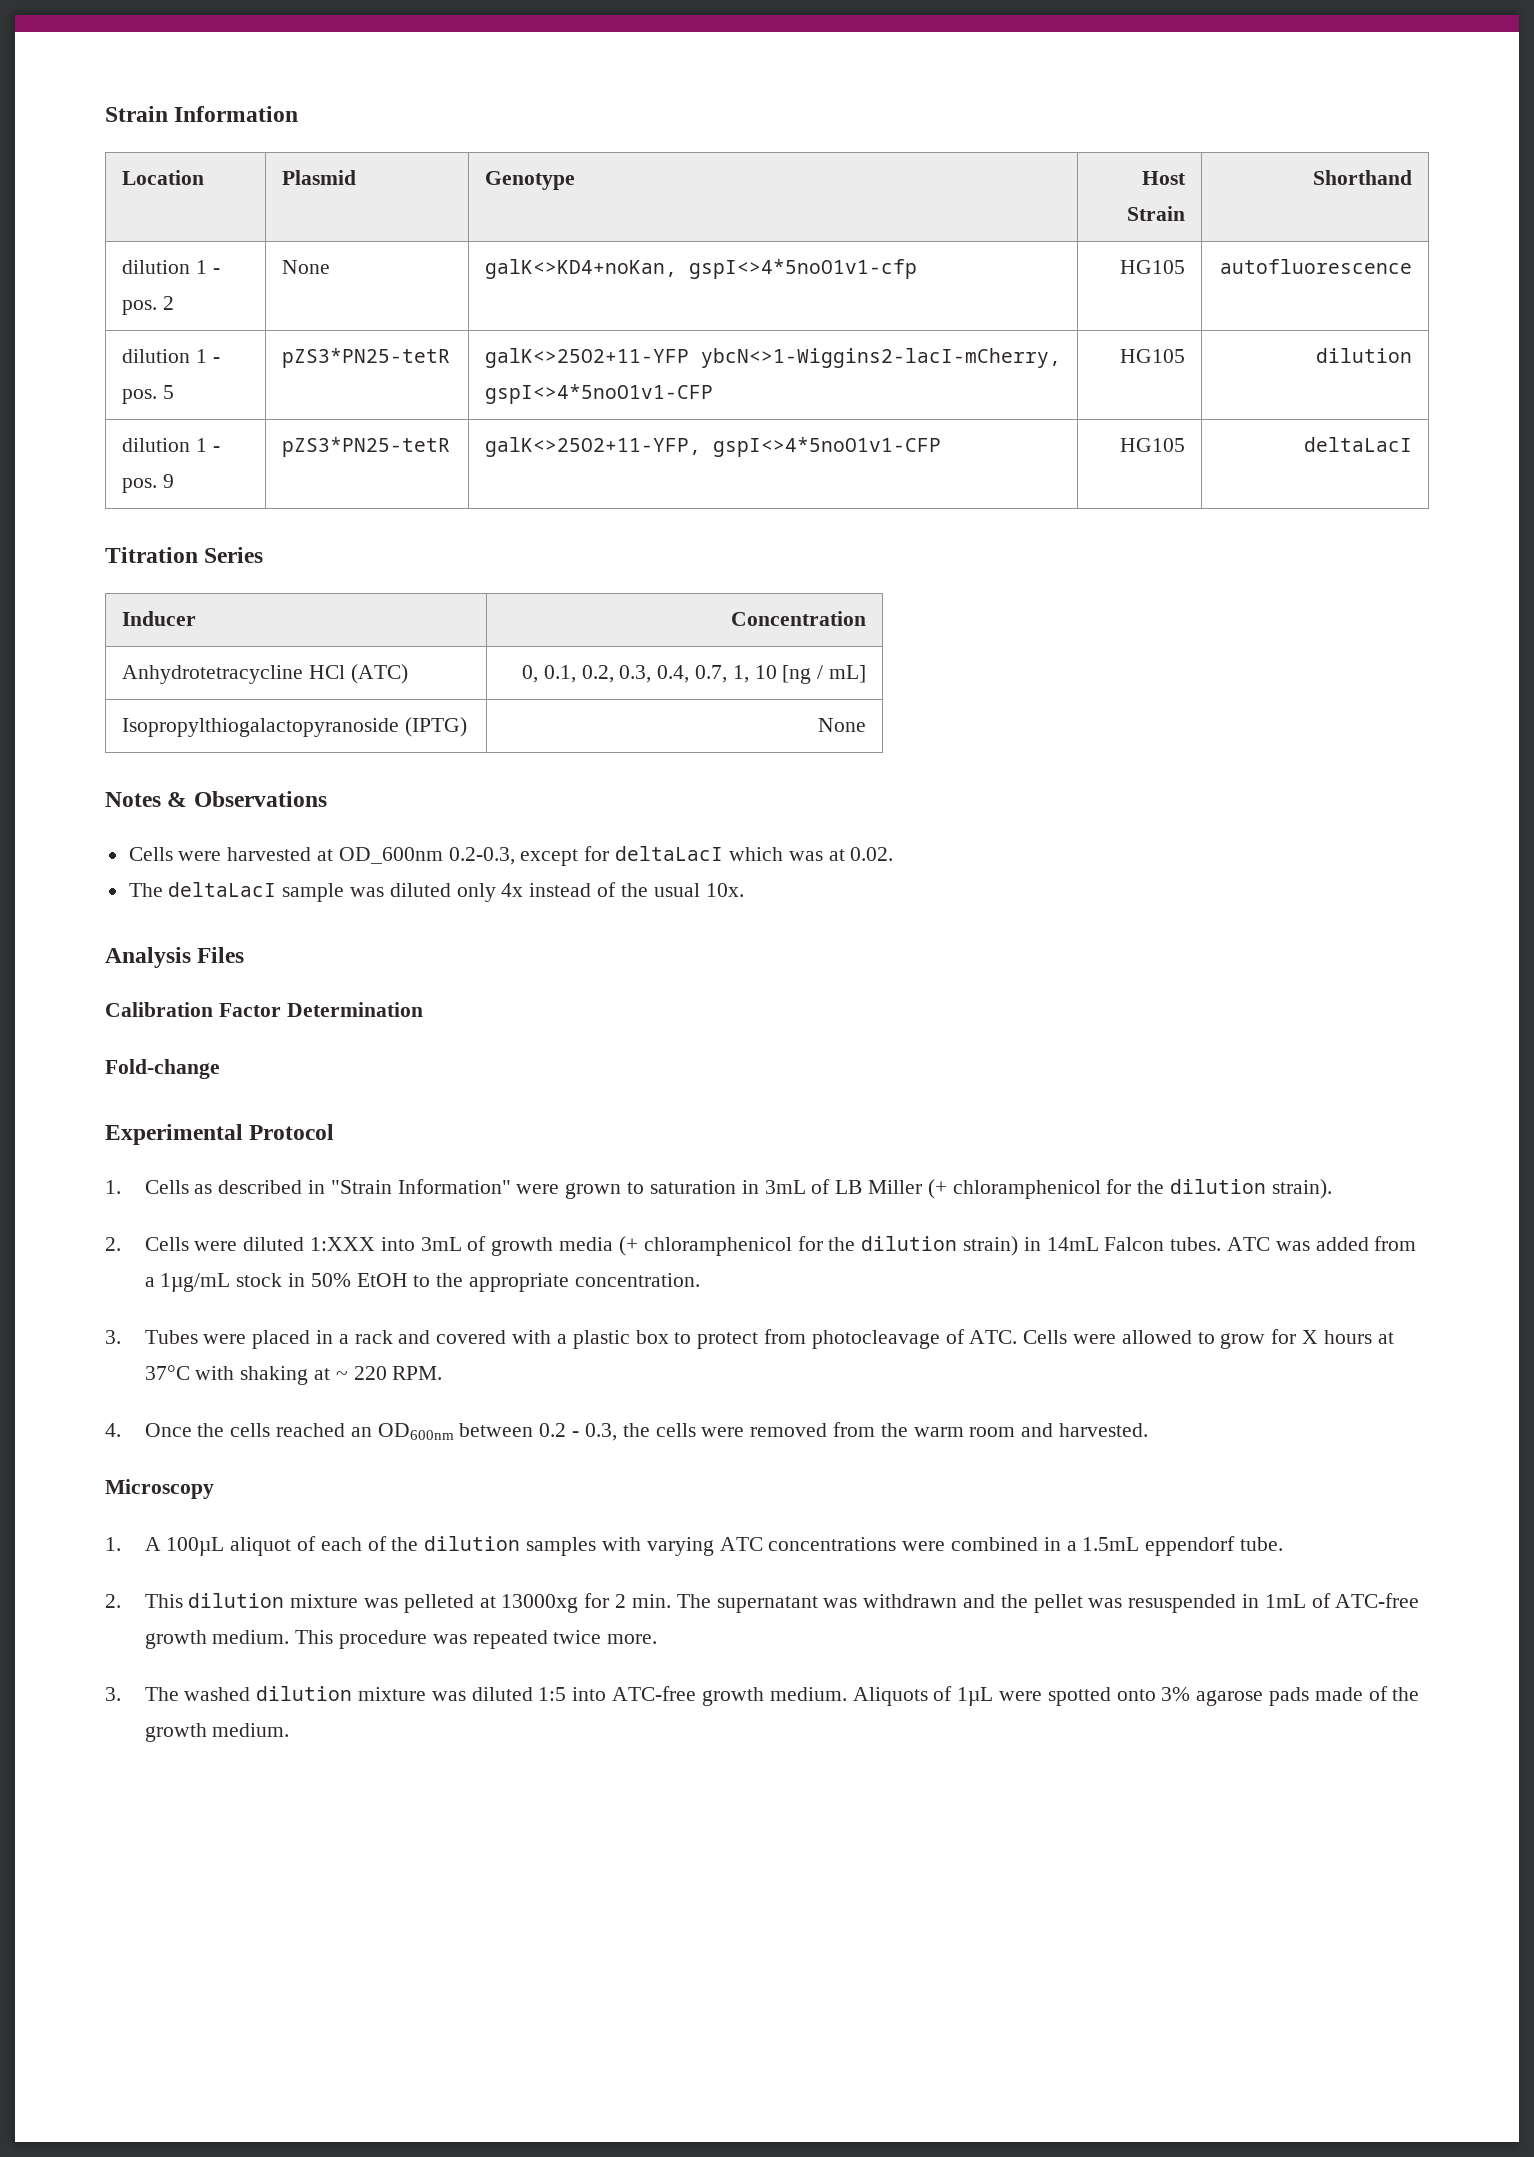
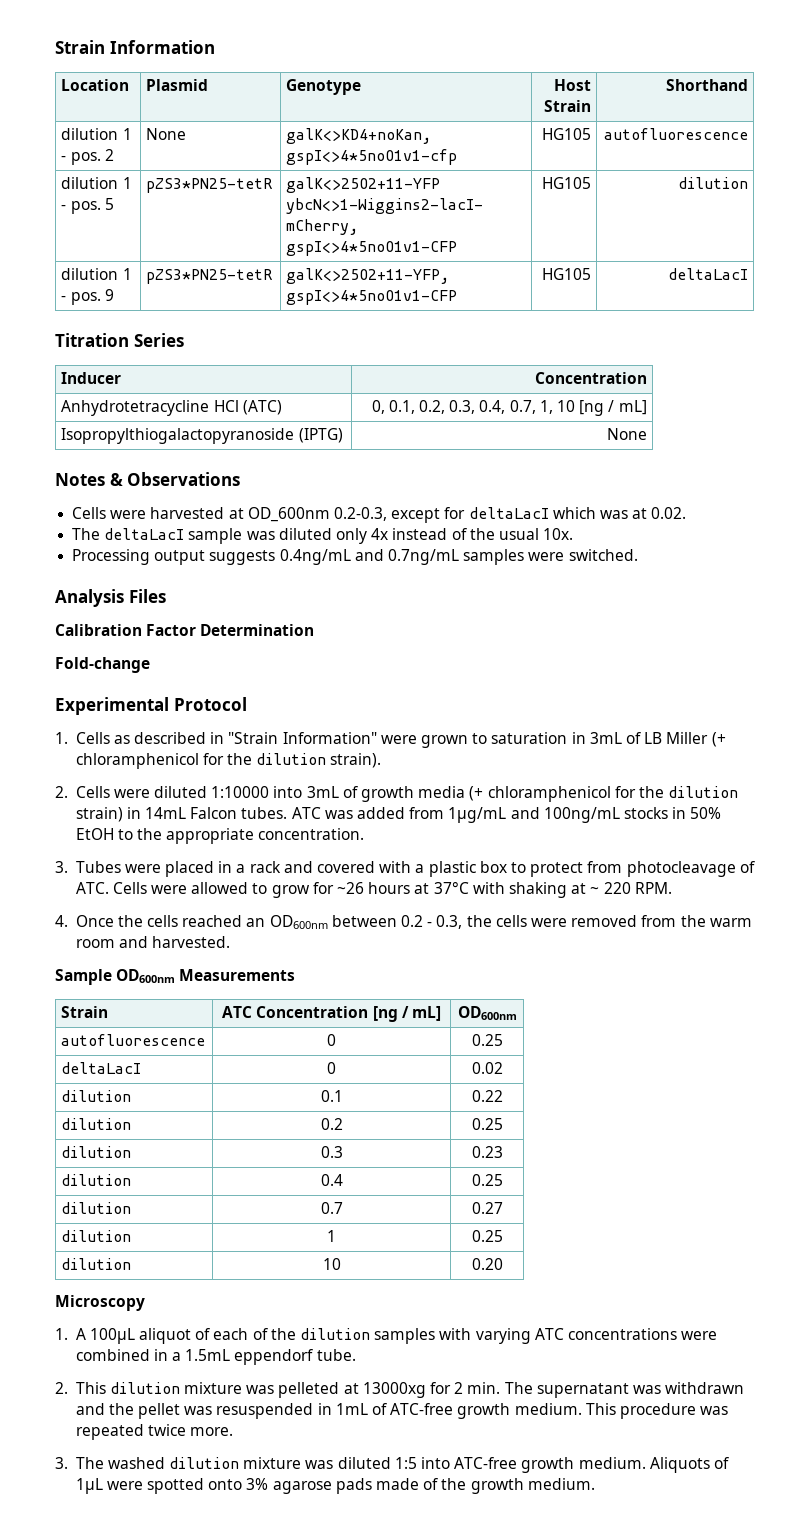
+ Processing output suggests 0.4ng/mL and 0.7ng/mL samples were switched.
- 2. Cells were diluted 1:XXX into 3mL of growth media (+ chloramphenicol for the dilution strain) in 14mL Falcon tubes.
+ 2. Cells were diluted 1:10000 into 3mL of growth media (+ chloramphenicol for the dilution strain) in 14mL Falcon tubes.
- ATC was added from a 1µg/mL stock in 50% EtOH to the appropriate concentration.
+ ATC was added from 1µg/mL and 100ng/mL stocks in 50% EtOH to the appropriate concentration.
- 3. Tubes were placed in a rack and covered with a plastic box to protect from photocleavage of ATC. Cells were allowed to grow for X hours at 37°C with shaking at ~ 220 RPM.
+ 3. Tubes were placed in a rack and covered with a plastic box to protect from photocleavage of ATC. Cells were allowed to grow for ~26 hours at 37°C with shaking at ~ 220 RPM.
+ Sample OD600nm Measurements
+ Strain | ATC Concentration [ng / mL] | OD600nm
+ autofluorescence | 0 | 0.25
+ deltaLacI | 0 | 0.02
+ dilution | 0.1 | 0.22
+ dilution | 0.2 | 0.25
+ dilution | 0.3 | 0.23
+ dilution | 0.4 | 0.25
+ dilution | 0.7 | 0.27
+ dilution | 1 | 0.25
+ dilution | 10 | 0.20

